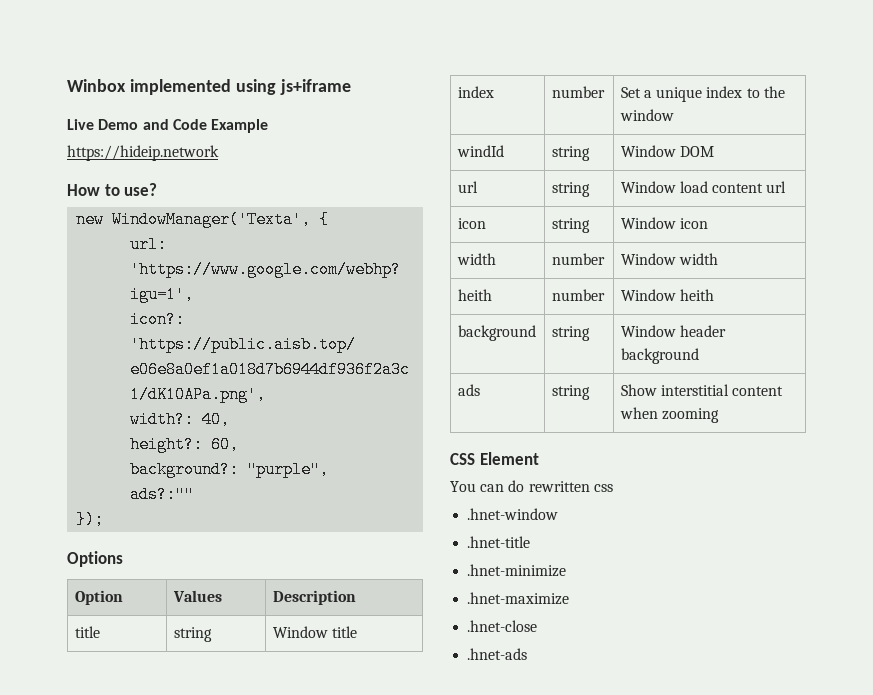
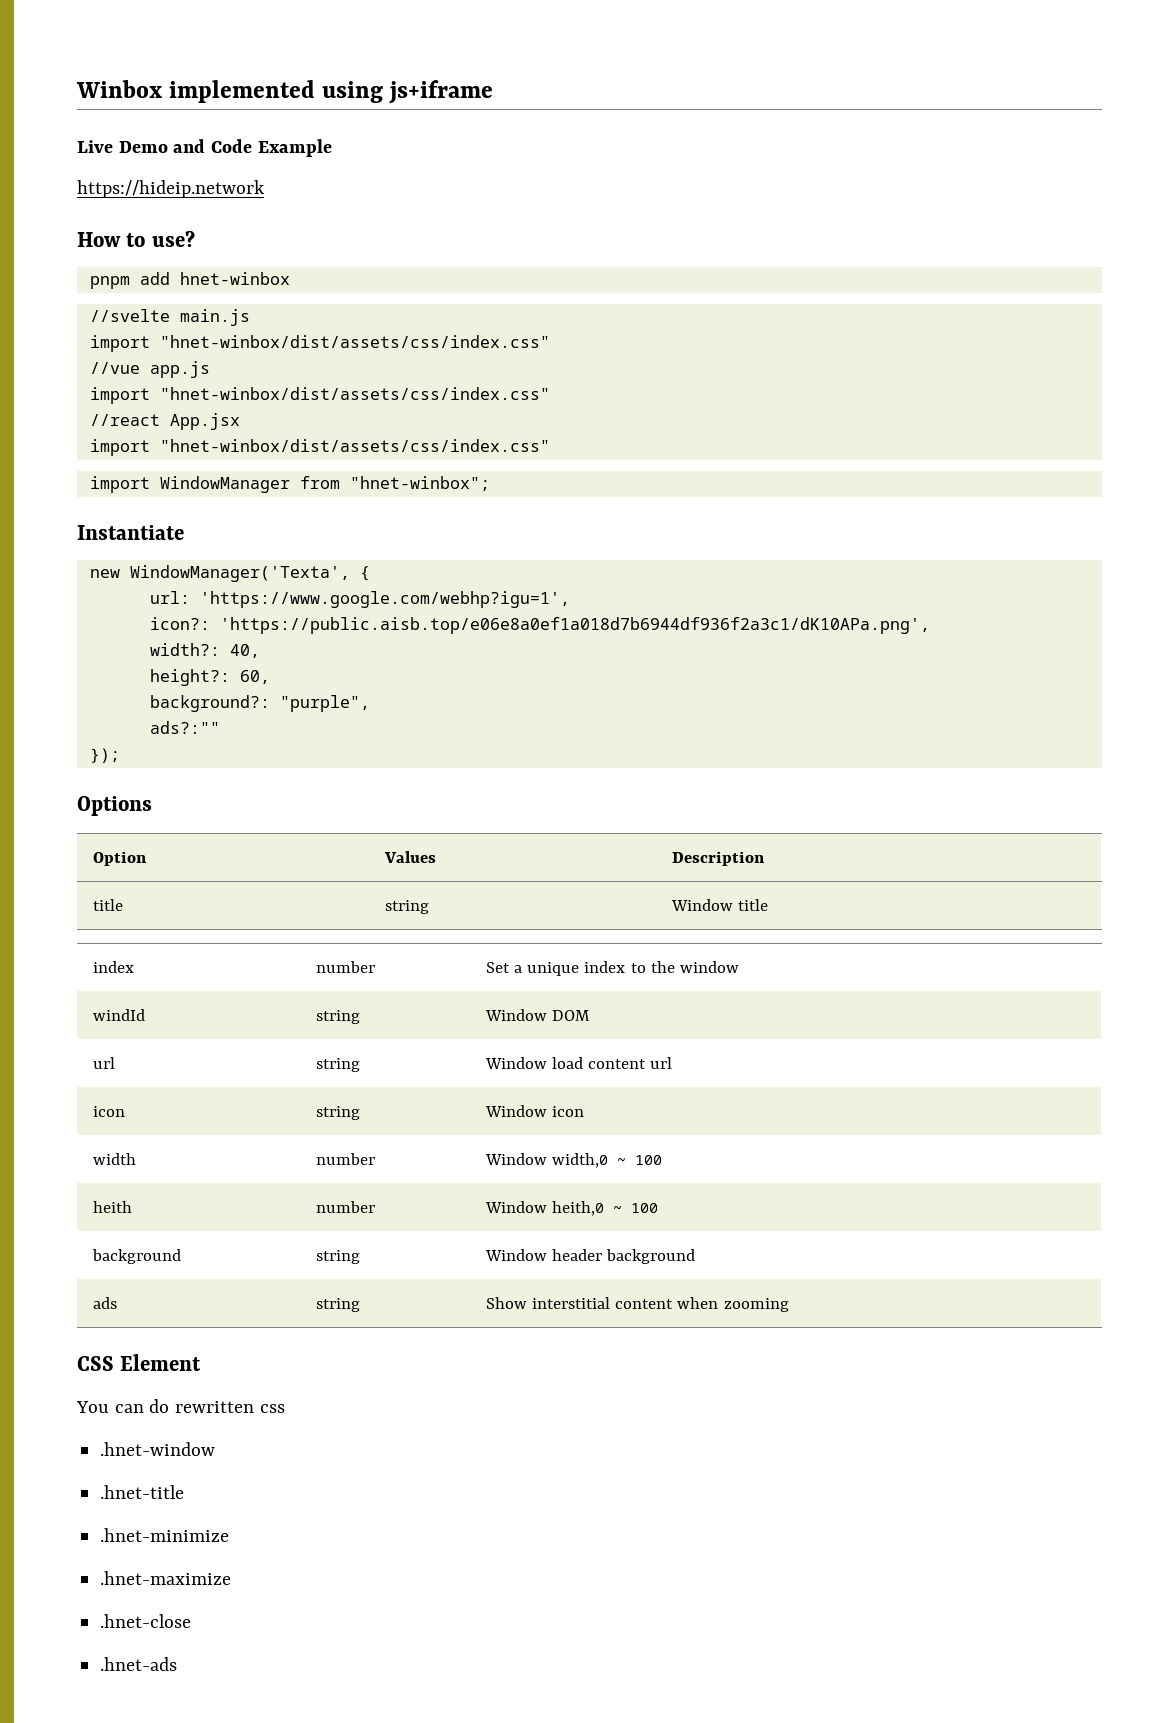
+ pnpm add hnet-winbox
+ //svelte main.js
+ import "hnet-winbox/dist/assets/css/index.css"
+ //vue app.js
+ import "hnet-winbox/dist/assets/css/index.css"
+ //react App.jsx
+ import "hnet-winbox/dist/assets/css/index.css"
+ import WindowManager from "hnet-winbox";
+ Instantiate
- width | number | Window width
+ width | number | Window width,0 ~ 100
- heith | number | Window heith
+ heith | number | Window heith,0 ~ 100

